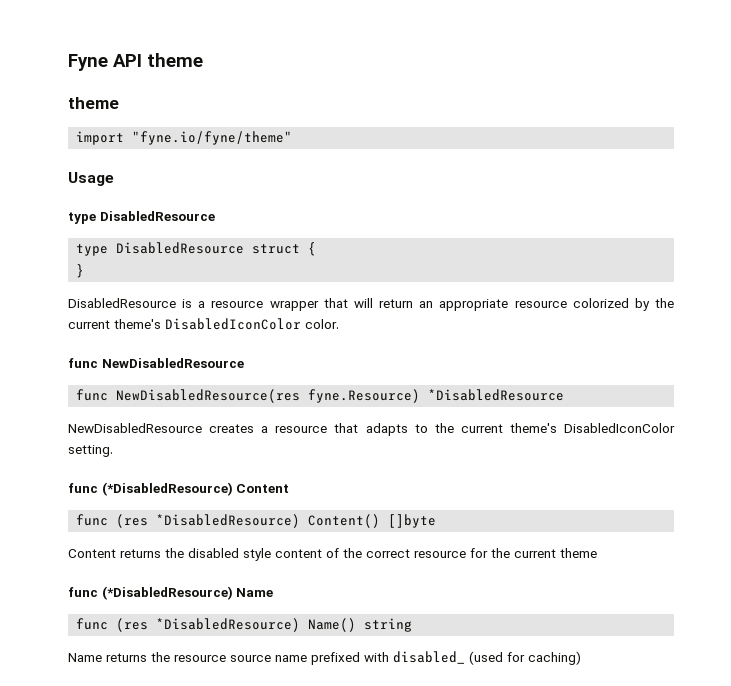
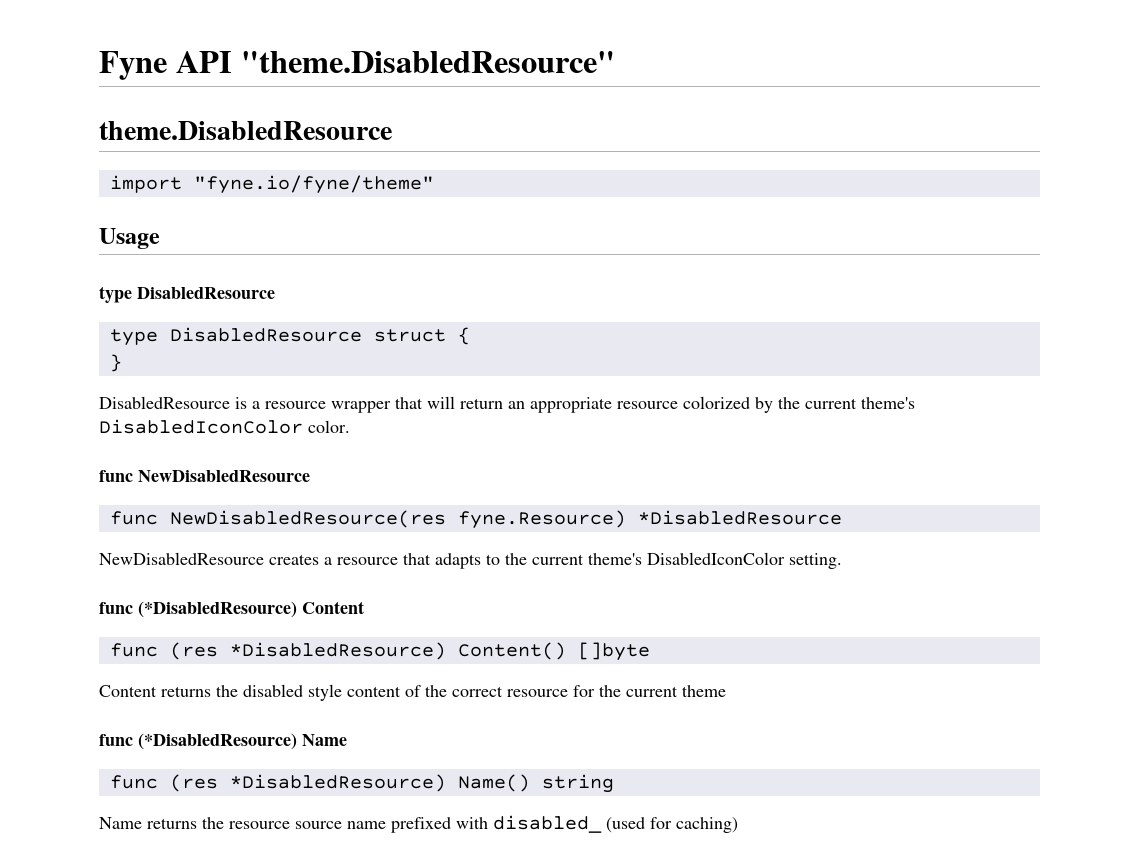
- Fyne API theme
- theme
+ Fyne API "theme.DisabledResource"
+ theme.DisabledResource

